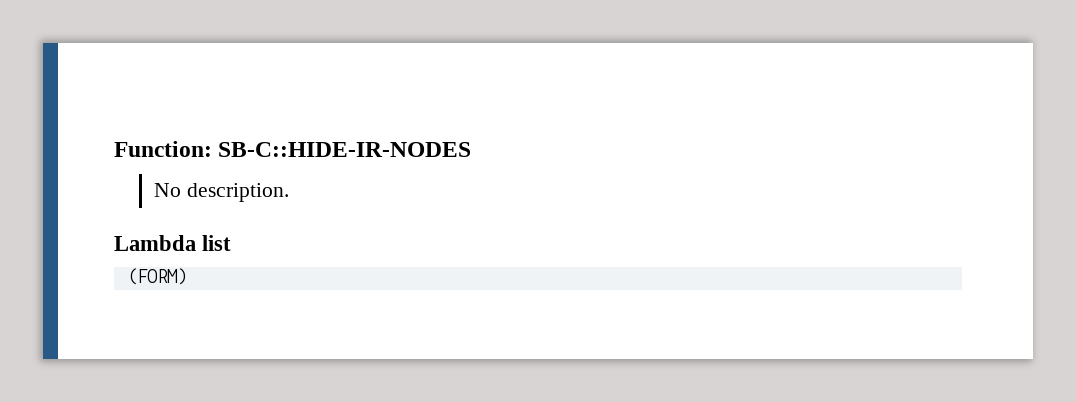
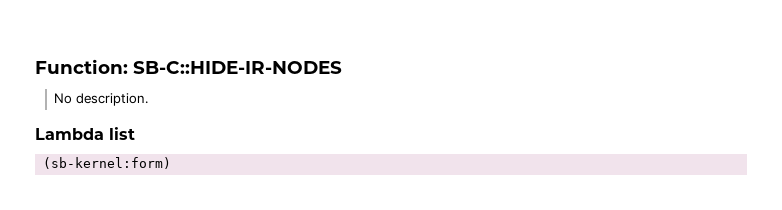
- (FORM)
+ (sb-kernel:form)

